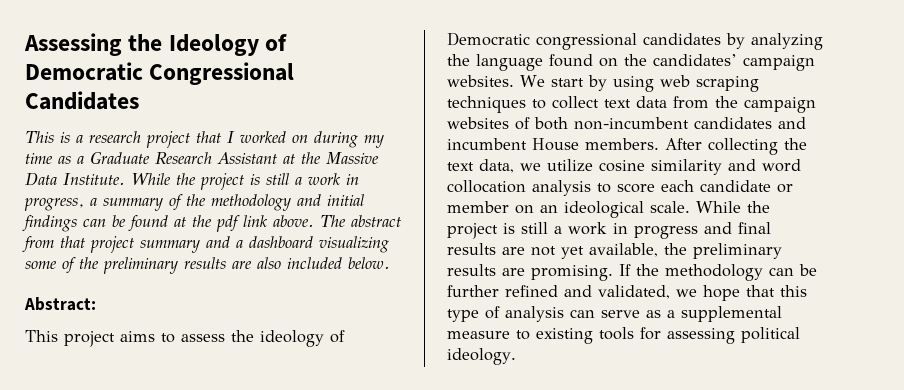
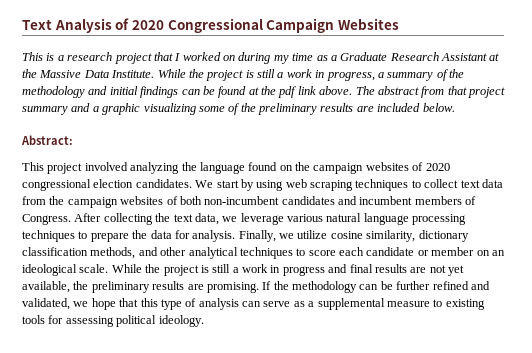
- Assessing the Ideology of Democratic Congressional Candidates
+ Text Analysis of 2020 Congressional Campaign Websites
- The abstract from that project summary and a dashboard visualizing some of the preliminary results are also included below.
+ The abstract from that project summary and a graphic visualizing some of the preliminary results are included below.
- This project aims to assess the ideology of Democratic congressional candidates by analyzing the language found on the candidates’ campaign websites.
+ This project involved analyzing the language found on the campaign websites of 2020 congressional election candidates.
- We start by using web scraping techniques to collect text data from the campaign websites of both non-incumbent candidates and incumbent House members.
+ We start by using web scraping techniques to collect text data from the campaign websites of both non-incumbent candidates and incumbent members of Congress.
- After collecting the text data, we utilize cosine similarity and word collocation analysis to score each candidate or member on an ideological scale.
+ After collecting the text data, we leverage various natural language processing techniques to prepare the data for analysis. Finally, we utilize cosine similarity, dictionary classification methods, and other analytical techniques to score each candidate or member on an ideological scale.

